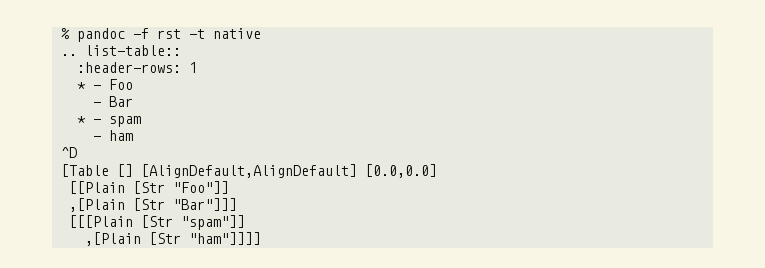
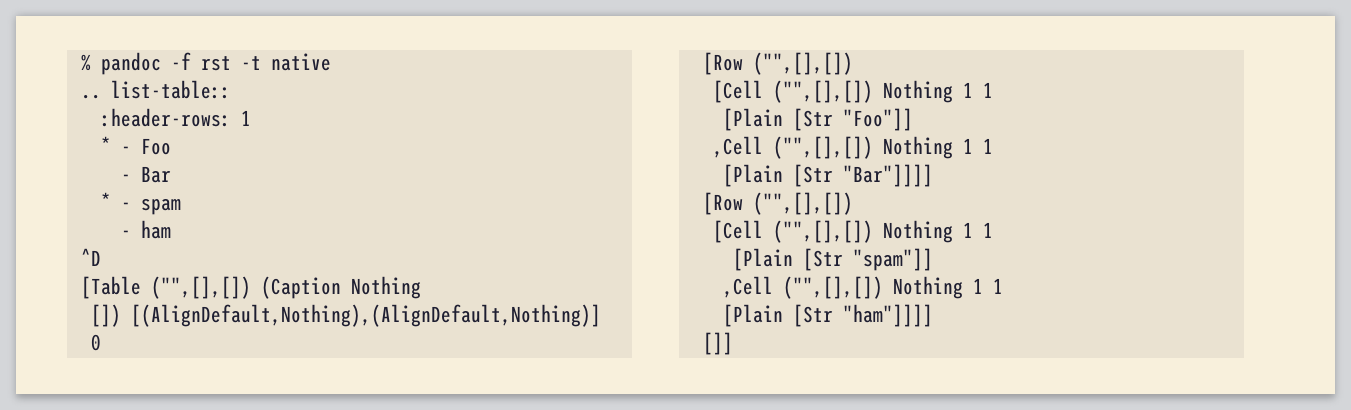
- [Table [] [AlignDefault,AlignDefault] [0.0,0.0]
- [[Plain [Str "Foo"]]
- ,[Plain [Str "Bar"]]]
- [[[Plain [Str "spam"]]
- ,[Plain [Str "ham"]]]]
+ [Table ("",[],[]) (Caption Nothing
+ []) [(AlignDefault,Nothing),(AlignDefault,Nothing)] 0
+ [Row ("",[],[])
+ [Cell ("",[],[]) Nothing 1 1
+ [Plain [Str "Foo"]]
+ ,Cell ("",[],[]) Nothing 1 1
+ [Plain [Str "Bar"]]]]
+ [Row ("",[],[])
+ [Cell ("",[],[]) Nothing 1 1
+ [Plain [Str "spam"]]
+ ,Cell ("",[],[]) Nothing 1 1
+ [Plain [Str "ham"]]]]
+ []]

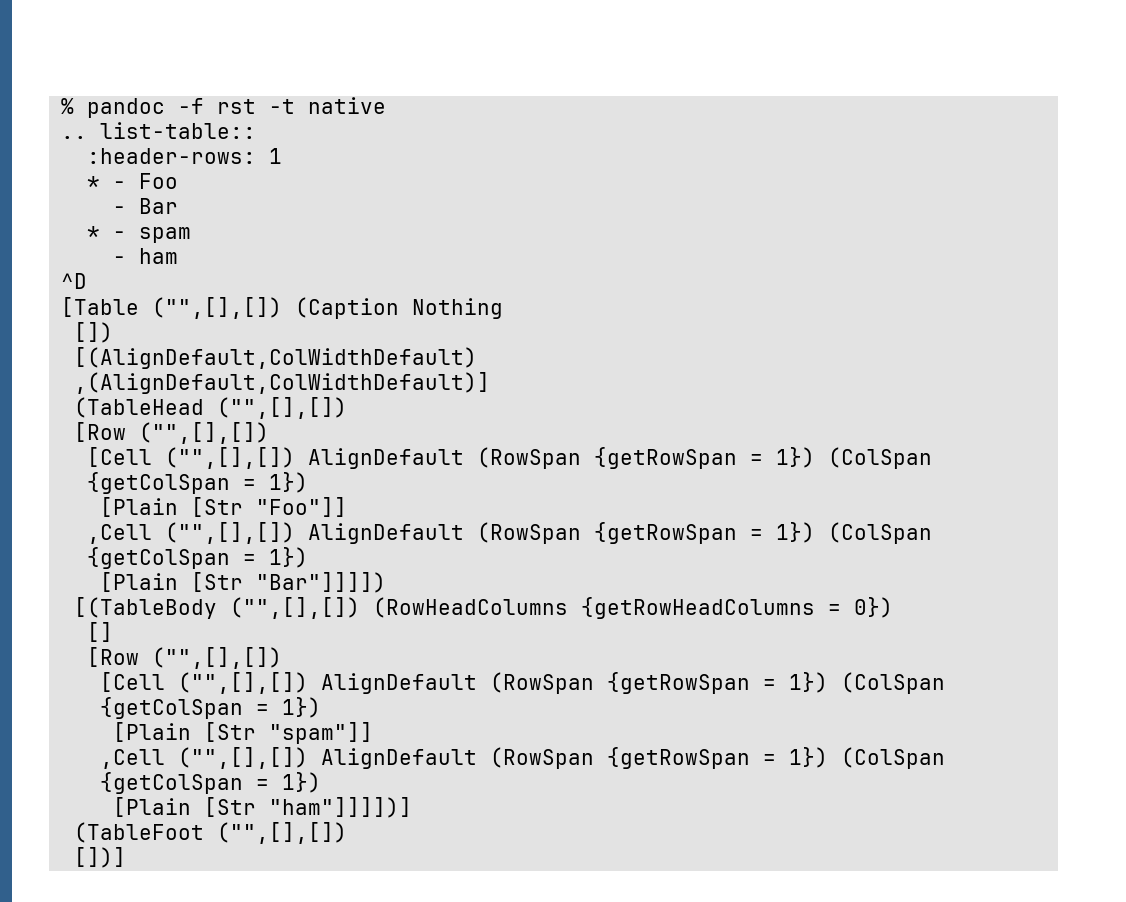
- []) [(AlignDefault,Nothing),(AlignDefault,Nothing)] 0
+ [])
+ [(AlignDefault,ColWidthDefault)
+ ,(AlignDefault,ColWidthDefault)]
+ (TableHead ("",[],[])
  [Row ("",[],[])
- [Cell ("",[],[]) Nothing 1 1
+ [Cell ("",[],[]) AlignDefault (RowSpan {getRowSpan = 1}) (ColSpan {getColSpan = 1})
  [Plain [Str "Foo"]]
- ,Cell ("",[],[]) Nothing 1 1
- [Plain [Str "Bar"]]]]
+ ,Cell ("",[],[]) AlignDefault (RowSpan {getRowSpan = 1}) (ColSpan {getColSpan = 1})
+ [Plain [Str "Bar"]]]])
+ [(TableBody ("",[],[]) (RowHeadColumns {getRowHeadColumns = 0})
+ []
  [Row ("",[],[])
- [Cell ("",[],[]) Nothing 1 1
+ [Cell ("",[],[]) AlignDefault (RowSpan {getRowSpan = 1}) (ColSpan {getColSpan = 1})
  [Plain [Str "spam"]]
- ,Cell ("",[],[]) Nothing 1 1
- [Plain [Str "ham"]]]]
- []]
+ ,Cell ("",[],[]) AlignDefault (RowSpan {getRowSpan = 1}) (ColSpan {getColSpan = 1})
+ [Plain [Str "ham"]]]])]
+ (TableFoot ("",[],[])
+ [])]

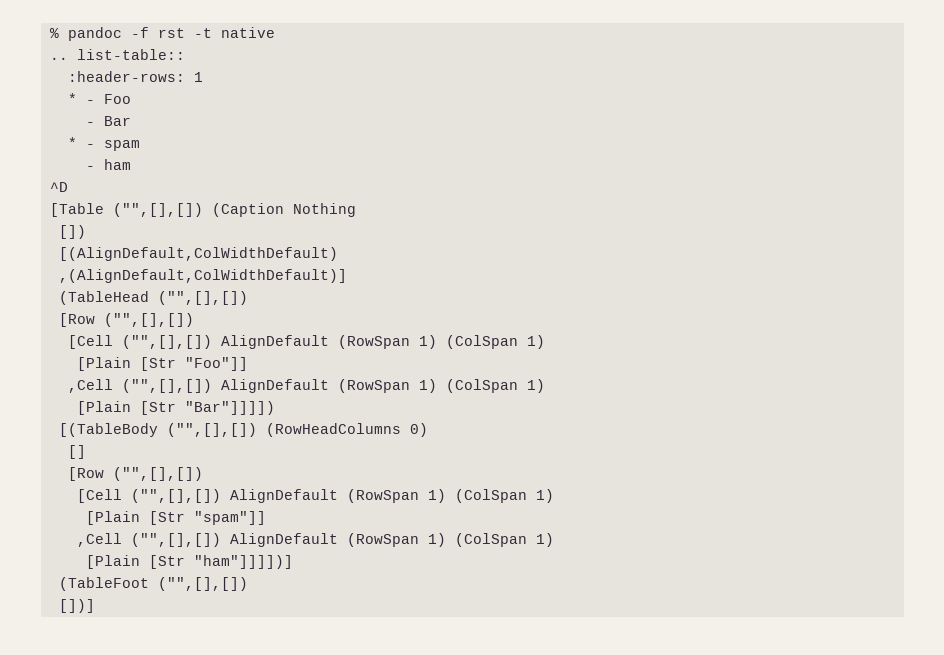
  (TableHead ("",[],[])
  [Row ("",[],[])
- [Cell ("",[],[]) AlignDefault (RowSpan {getRowSpan = 1}) (ColSpan {getColSpan = 1})
+ [Cell ("",[],[]) AlignDefault (RowSpan 1) (ColSpan 1)
  [Plain [Str "Foo"]]
- ,Cell ("",[],[]) AlignDefault (RowSpan {getRowSpan = 1}) (ColSpan {getColSpan = 1})
+ ,Cell ("",[],[]) AlignDefault (RowSpan 1) (ColSpan 1)
- [(TableBody ("",[],[]) (RowHeadColumns {getRowHeadColumns = 0})
+ [(TableBody ("",[],[]) (RowHeadColumns 0)
  []
  [Row ("",[],[])
- [Cell ("",[],[]) AlignDefault (RowSpan {getRowSpan = 1}) (ColSpan {getColSpan = 1})
+ [Cell ("",[],[]) AlignDefault (RowSpan 1) (ColSpan 1)
  [Plain [Str "spam"]]
- ,Cell ("",[],[]) AlignDefault (RowSpan {getRowSpan = 1}) (ColSpan {getColSpan = 1})
+ ,Cell ("",[],[]) AlignDefault (RowSpan 1) (ColSpan 1)

